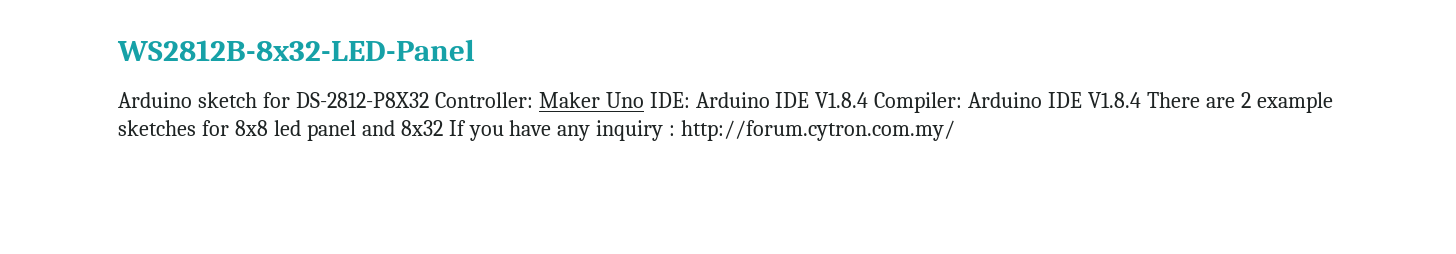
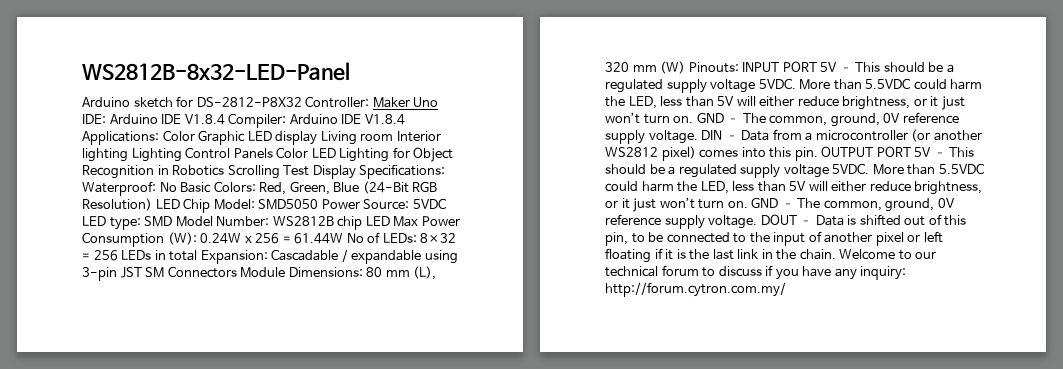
- Arduino sketch for DS-2812-P8X32 Controller: Maker Uno IDE: Arduino IDE V1.8.4 Compiler: Arduino IDE V1.8.4 There are 2 example sketches for 8x8 led panel and 8x32 If you have any inquiry : http://forum.cytron.com.my/
+ Arduino sketch for DS-2812-P8X32 Controller: Maker Uno IDE: Arduino IDE V1.8.4 Compiler: Arduino IDE V1.8.4 Applications: Color Graphic LED display Living room Interior lighting Lighting Control Panels Color LED Lighting for Object Recognition in Robotics Scrolling Test Display Specifications: Waterproof: No Basic Colors: Red, Green, Blue (24-Bit RGB Resolution) LED Chip Model: SMD5050 Power Source: 5VDC LED type: SMD Model Number: WS2812B chip LED Max Power Consumption (W): 0.24W x 256 = 61.44W No of LEDs: 8×32 = 256 LEDs in total Expansion: Cascadable / expandable using 3-pin JST SM Connectors Module Dimensions: 80 mm (L), 320 mm (W) Pinouts: INPUT PORT 5V – This should be a regulated supply voltage 5VDC. More than 5.5VDC could harm the LED, less than 5V will either reduce brightness, or it just won’t turn on. GND – The common, ground, 0V reference supply voltage. DIN – Data from a microcontroller (or another WS2812 pixel) comes into this pin. OUTPUT PORT 5V – This should be a regulated supply voltage 5VDC. More than 5.5VDC could harm the LED, less than 5V will either reduce brightness, or it just won’t turn on. GND – The common, ground, 0V reference supply voltage. DOUT – Data is shifted out of this pin, to be connected to the input of another pixel or left floating if it is the last link in the chain. Welcome to our technical forum to discuss if you have any inquiry: http://forum.cytron.com.my/

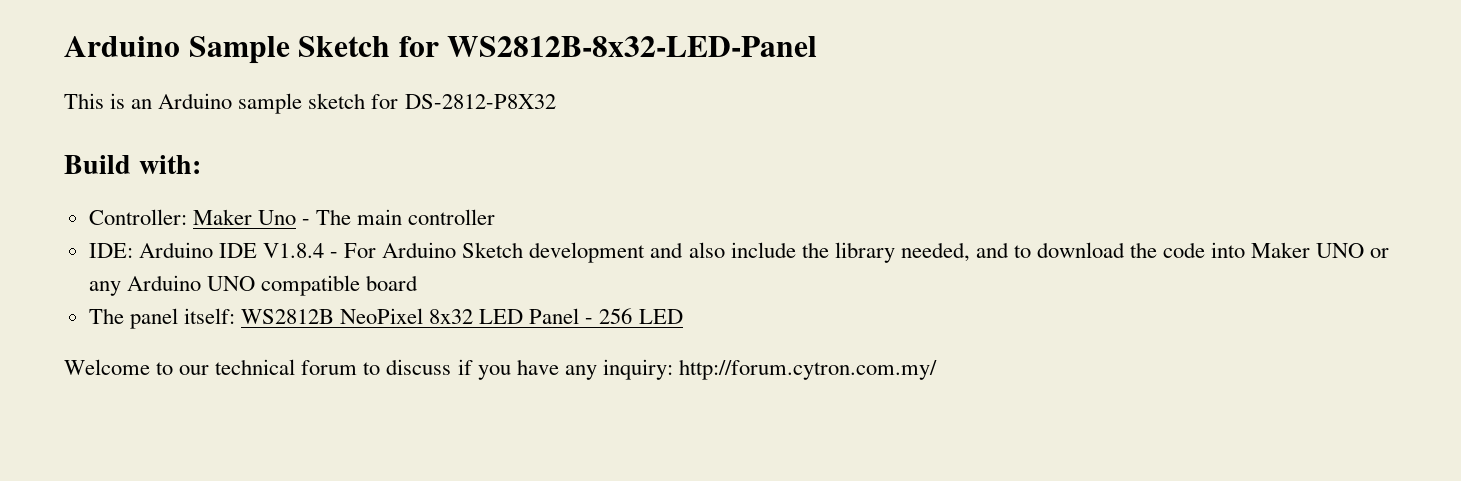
- WS2812B-8x32-LED-Panel
- Arduino sketch for DS-2812-P8X32 Controller: Maker Uno IDE: Arduino IDE V1.8.4 Compiler: Arduino IDE V1.8.4 Applications: Color Graphic LED display Living room Interior lighting Lighting Control Panels Color LED Lighting for Object Recognition in Robotics Scrolling Test Display Specifications: Waterproof: No Basic Colors: Red, Green, Blue (24-Bit RGB Resolution) LED Chip Model: SMD5050 Power Source: 5VDC LED type: SMD Model Number: WS2812B chip LED Max Power Consumption (W): 0.24W x 256 = 61.44W No of LEDs: 8×32 = 256 LEDs in total Expansion: Cascadable / expandable using 3-pin JST SM Connectors Module Dimensions: 80 mm (L), 320 mm (W) Pinouts: INPUT PORT 5V – This should be a regulated supply voltage 5VDC. More than 5.5VDC could harm the LED, less than 5V will either reduce brightness, or it just won’t turn on. GND – The common, ground, 0V reference supply voltage. DIN – Data from a microcontroller (or another WS2812 pixel) comes into this pin. OUTPUT PORT 5V – This should be a regulated supply voltage 5VDC. More than 5.5VDC could harm the LED, less than 5V will either reduce brightness, or it just won’t turn on. GND – The common, ground, 0V reference supply voltage. DOUT – Data is shifted out of this pin, to be connected to the input of another pixel or left floating if it is the last link in the chain. Welcome to our technical forum to discuss if you have any inquiry: http://forum.cytron.com.my/
+ Arduino Sample Sketch for WS2812B-8x32-LED-Panel
+ This is an Arduino sample sketch for DS-2812-P8X32
+ Build with:
+ Controller: Maker Uno - The main controller
+ IDE: Arduino IDE V1.8.4 - For Arduino Sketch development and also include the library needed, and to download the code into Maker UNO or any Arduino UNO compatible board
+ The panel itself: WS2812B NeoPixel 8x32 LED Panel - 256 LED
+ Welcome to our technical forum to discuss if you have any inquiry: http://forum.cytron.com.my/

